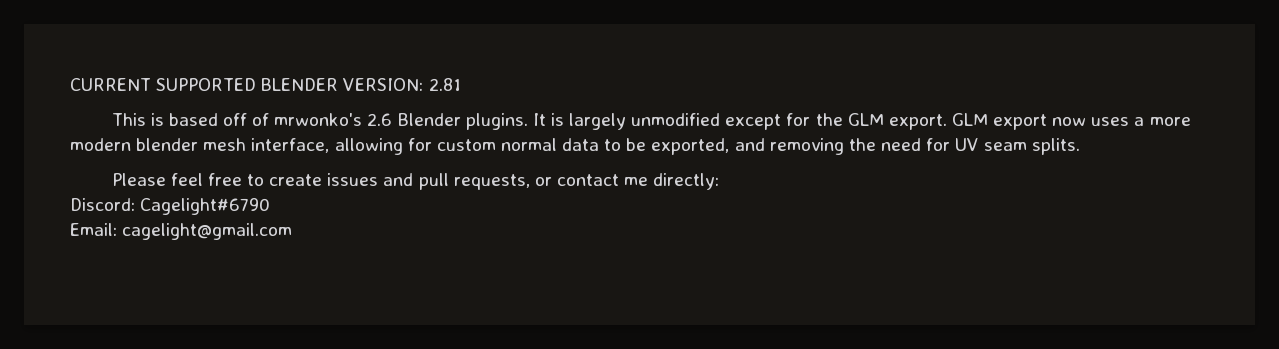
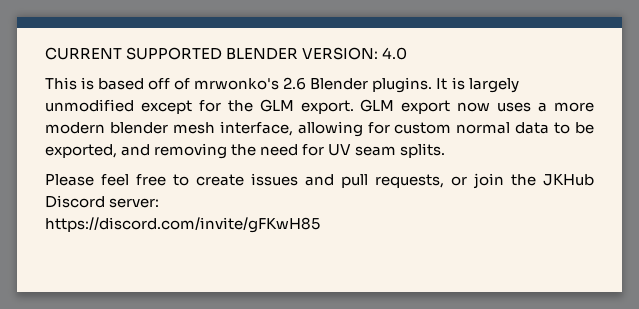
- CURRENT SUPPORTED BLENDER VERSION: 2.81
+ CURRENT SUPPORTED BLENDER VERSION: 4.0
- Please feel free to create issues and pull requests, or contact me directly:
- Discord: Cagelight#6790
- Email: cagelight@gmail.com
+ Please feel free to create issues and pull requests, or join the JKHub Discord server:
+ https://discord.com/invite/gFKwH85

